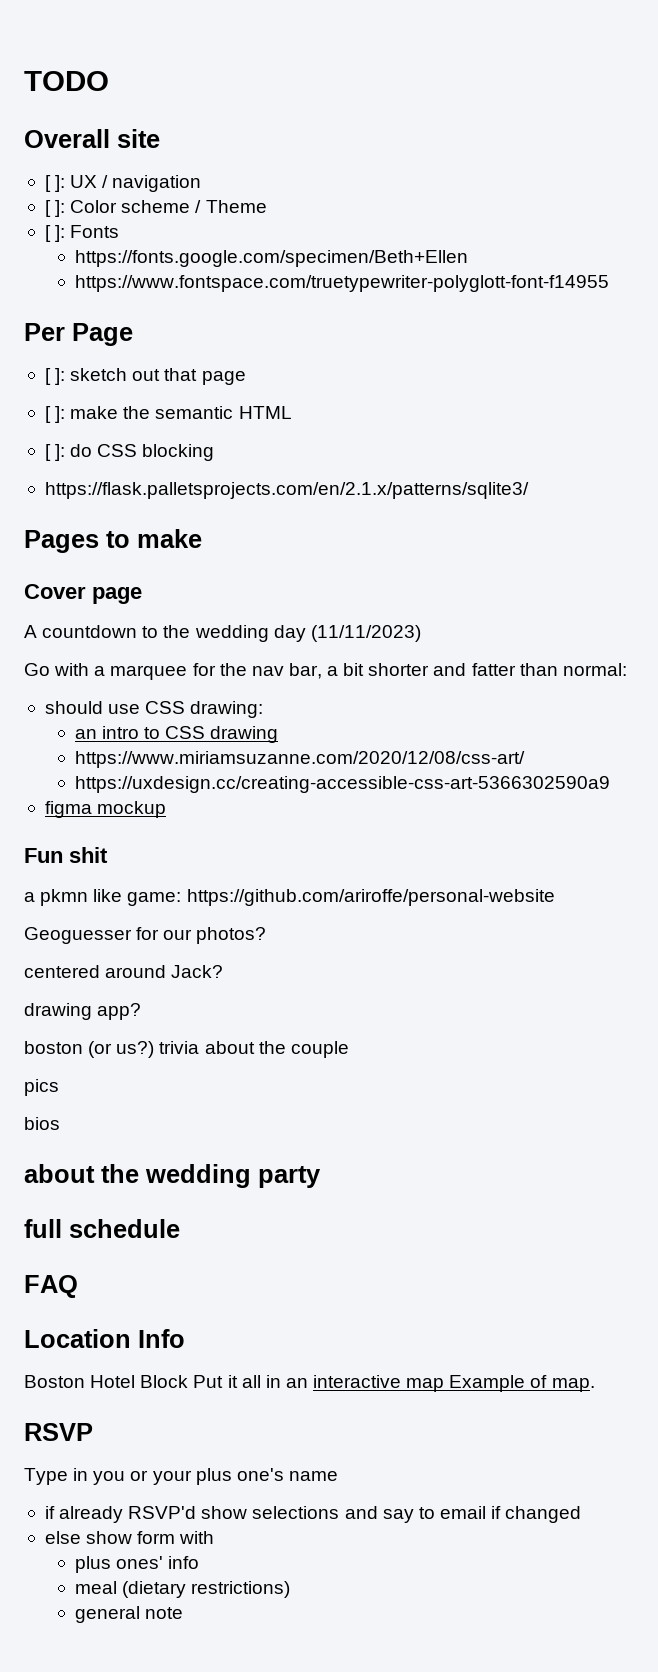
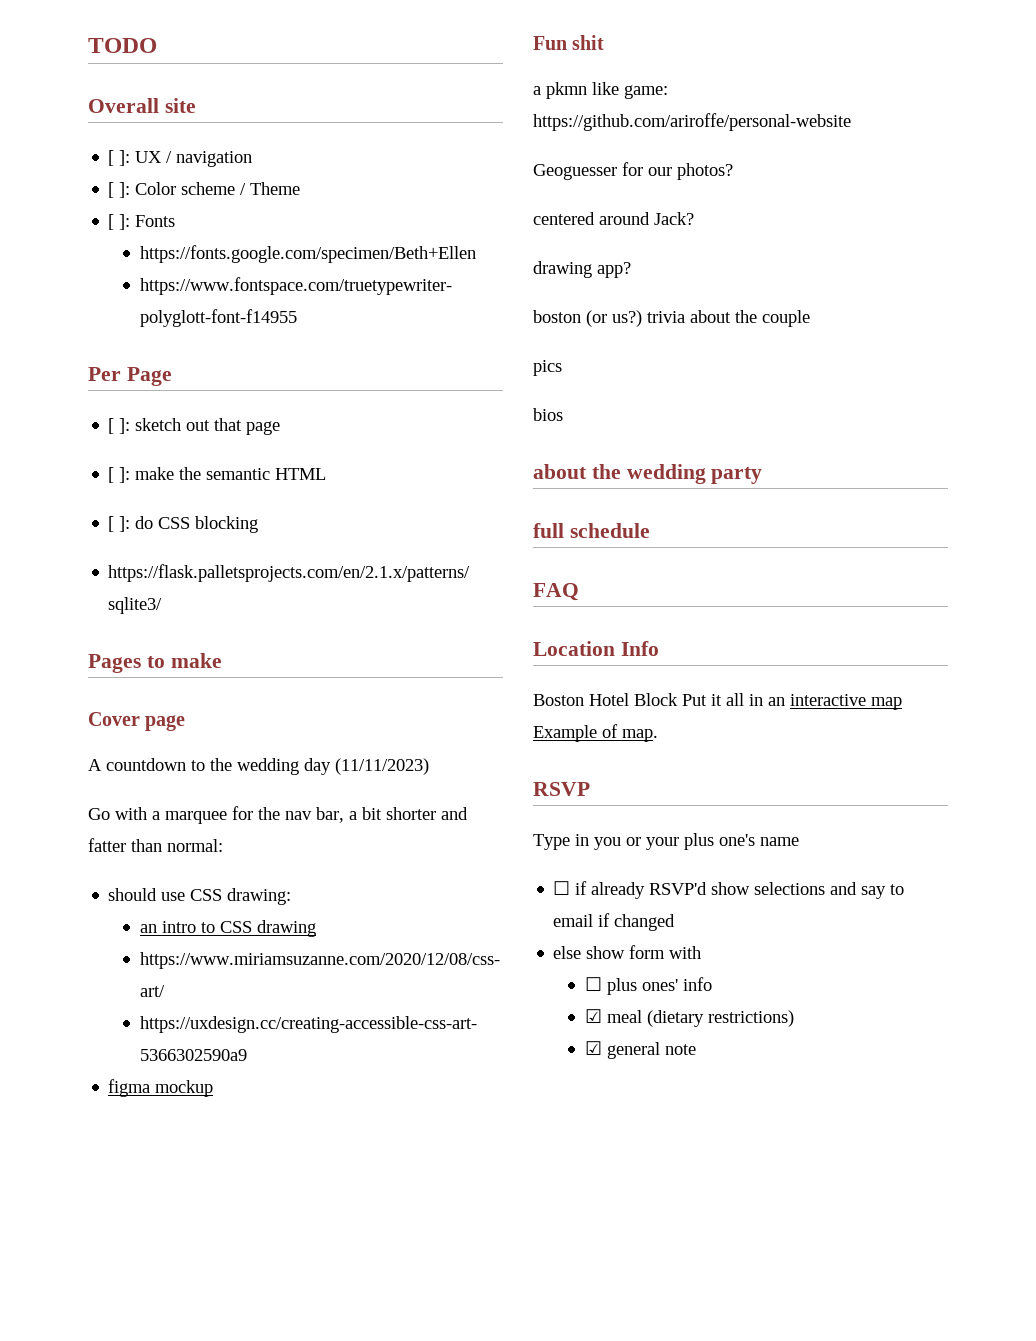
- if already RSVP'd show selections and say to email if changed
+ ☐ if already RSVP'd show selections and say to email if changed
- plus ones' info
+ ☐ plus ones' info
- meal (dietary restrictions)
+ ☑ meal (dietary restrictions)
- general note
+ ☑ general note

